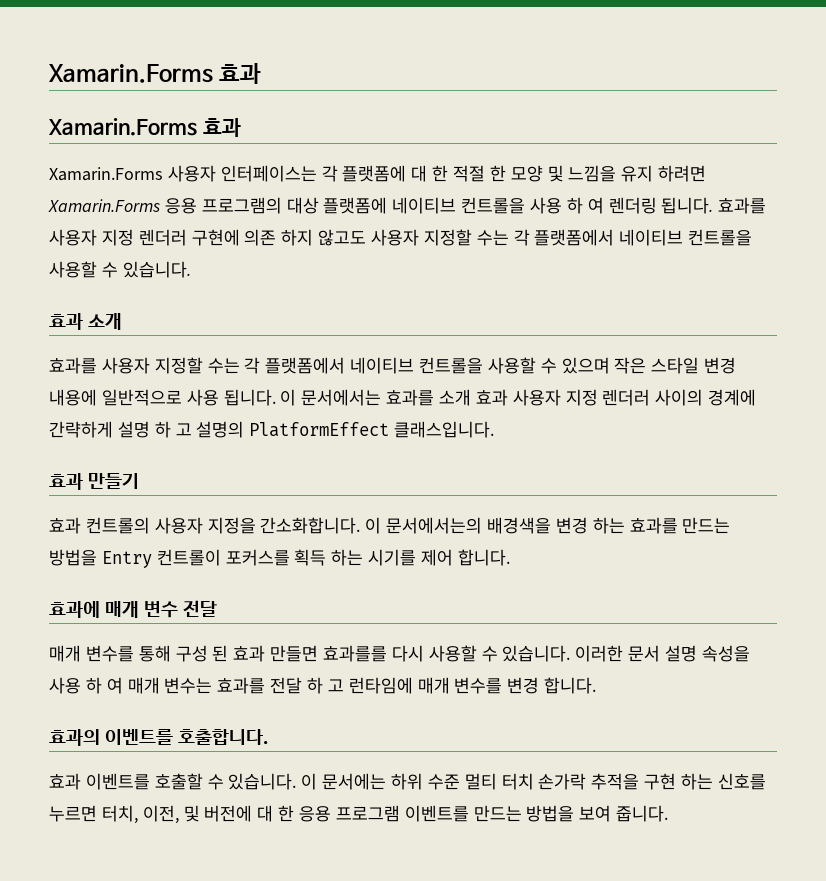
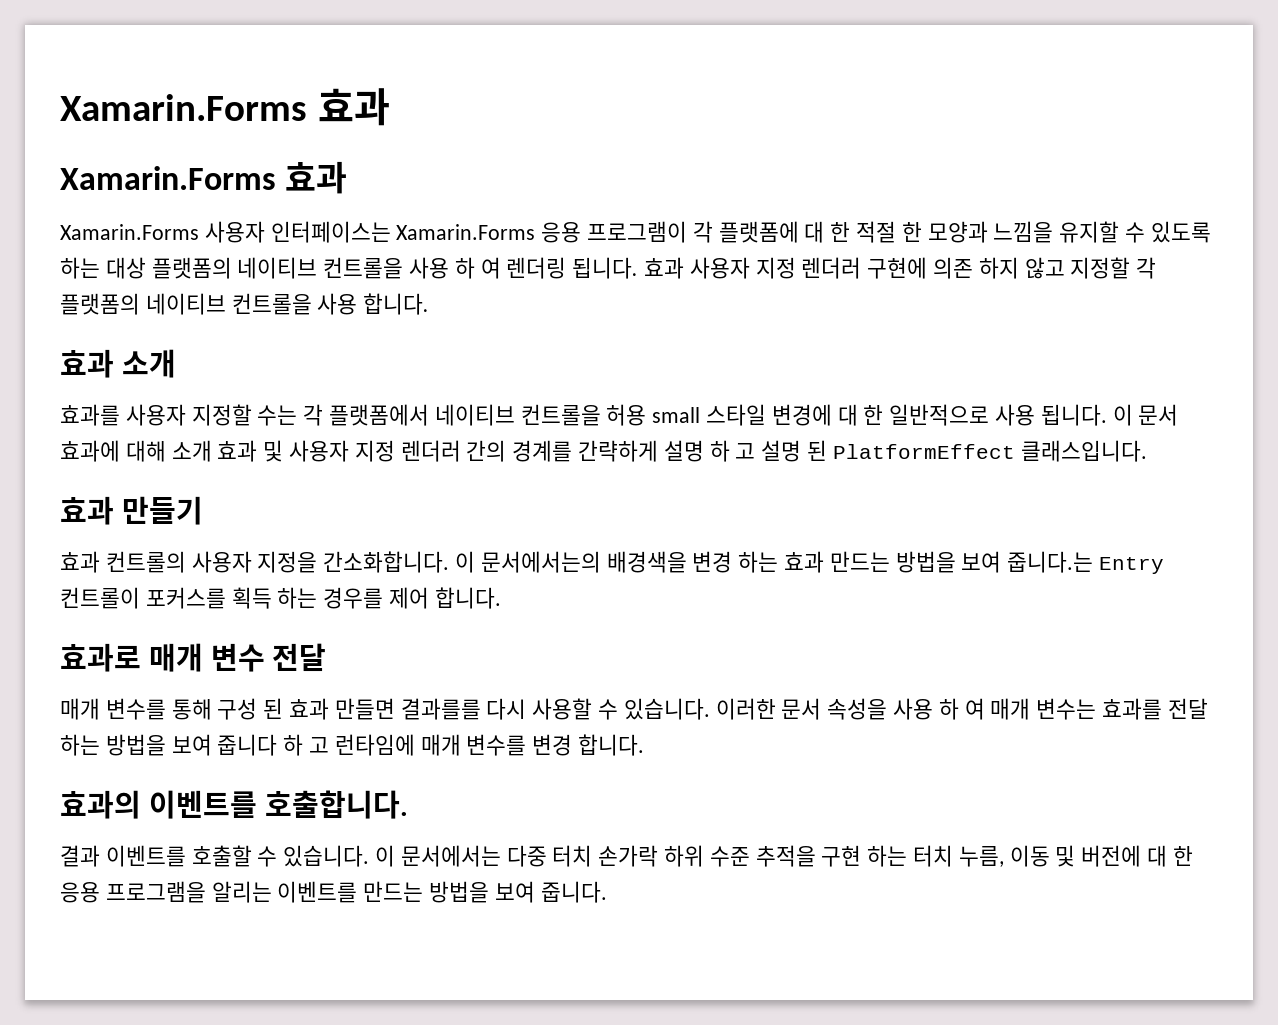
- Xamarin.Forms 사용자 인터페이스는 각 플랫폼에 대 한 적절 한 모양 및 느낌을 유지 하려면 Xamarin.Forms 응용 프로그램의 대상 플랫폼에 네이티브 컨트롤을 사용 하 여 렌더링 됩니다.
+ Xamarin.Forms 사용자 인터페이스는 Xamarin.Forms 응용 프로그램이 각 플랫폼에 대 한 적절 한 모양과 느낌을 유지할 수 있도록 하는 대상 플랫폼의 네이티브 컨트롤을 사용 하 여 렌더링 됩니다.
- 효과를 사용자 지정 렌더러 구현에 의존 하지 않고도 사용자 지정할 수는 각 플랫폼에서 네이티브 컨트롤을 사용할 수 있습니다.
+ 효과 사용자 지정 렌더러 구현에 의존 하지 않고 지정할 각 플랫폼의 네이티브 컨트롤을 사용 합니다.
- 효과를 사용자 지정할 수는 각 플랫폼에서 네이티브 컨트롤을 사용할 수 있으며 작은 스타일 변경 내용에 일반적으로 사용 됩니다.
+ 효과를 사용자 지정할 수는 각 플랫폼에서 네이티브 컨트롤을 허용 small 스타일 변경에 대 한 일반적으로 사용 됩니다.
- 이 문서에서는 효과를 소개 효과 사용자 지정 렌더러 사이의 경계에 간략하게 설명 하 고 설명의 PlatformEffect 클래스입니다.
+ 이 문서 효과에 대해 소개 효과 및 사용자 지정 렌더러 간의 경계를 간략하게 설명 하 고 설명 된 PlatformEffect 클래스입니다.
- 이 문서에서는의 배경색을 변경 하는 효과를 만드는 방법을 Entry 컨트롤이 포커스를 획득 하는 시기를 제어 합니다.
+ 이 문서에서는의 배경색을 변경 하는 효과 만드는 방법을 보여 줍니다.는 Entry 컨트롤이 포커스를 획득 하는 경우를 제어 합니다.
- 효과에 매개 변수 전달
+ 효과로 매개 변수 전달
- 매개 변수를 통해 구성 된 효과 만들면 효과를를 다시 사용할 수 있습니다.
+ 매개 변수를 통해 구성 된 효과 만들면 결과를를 다시 사용할 수 있습니다.
- 이러한 문서 설명 속성을 사용 하 여 매개 변수는 효과를 전달 하 고 런타임에 매개 변수를 변경 합니다.
+ 이러한 문서 속성을 사용 하 여 매개 변수는 효과를 전달 하는 방법을 보여 줍니다 하 고 런타임에 매개 변수를 변경 합니다.
- 효과 이벤트를 호출할 수 있습니다.
+ 결과 이벤트를 호출할 수 있습니다.
- 이 문서에는 하위 수준 멀티 터치 손가락 추적을 구현 하는 신호를 누르면 터치, 이전, 및 버전에 대 한 응용 프로그램 이벤트를 만드는 방법을 보여 줍니다.
+ 이 문서에서는 다중 터치 손가락 하위 수준 추적을 구현 하는 터치 누름, 이동 및 버전에 대 한 응용 프로그램을 알리는 이벤트를 만드는 방법을 보여 줍니다.

